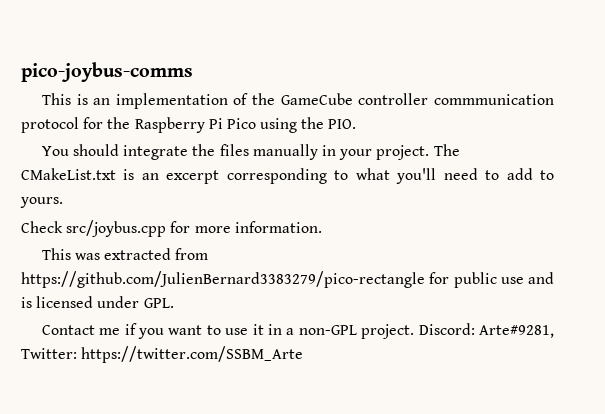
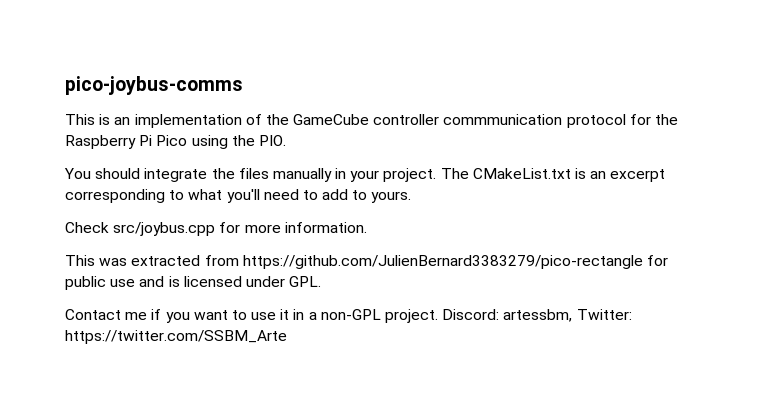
- Discord: Arte#9281, Twitter: https://twitter.com/SSBM_Arte
+ Discord: artessbm, Twitter: https://twitter.com/SSBM_Arte

